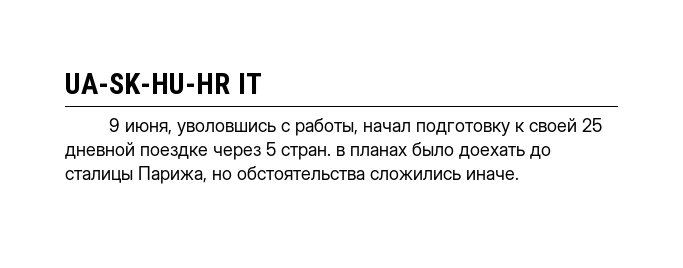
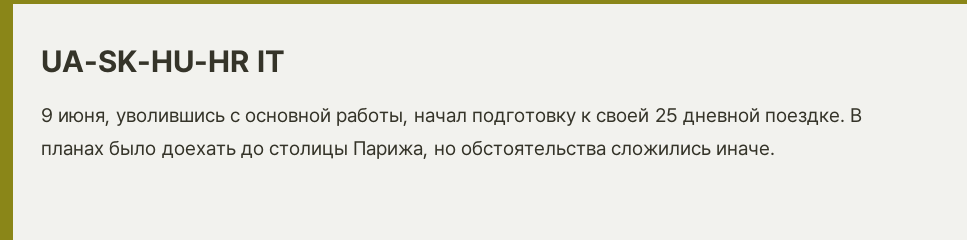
- 9 июня, уволовшись с работы, начал подготовку к своей 25 дневной поездке через 5 стран. в планах было доехать до сталицы Парижа, но обстоятельства сложились иначе.
+ 9 июня, уволившись с основной работы, начал подготовку к своей 25 дневной поездке. В планах было доехать до столицы Парижа, но обстоятельства сложились иначе.

